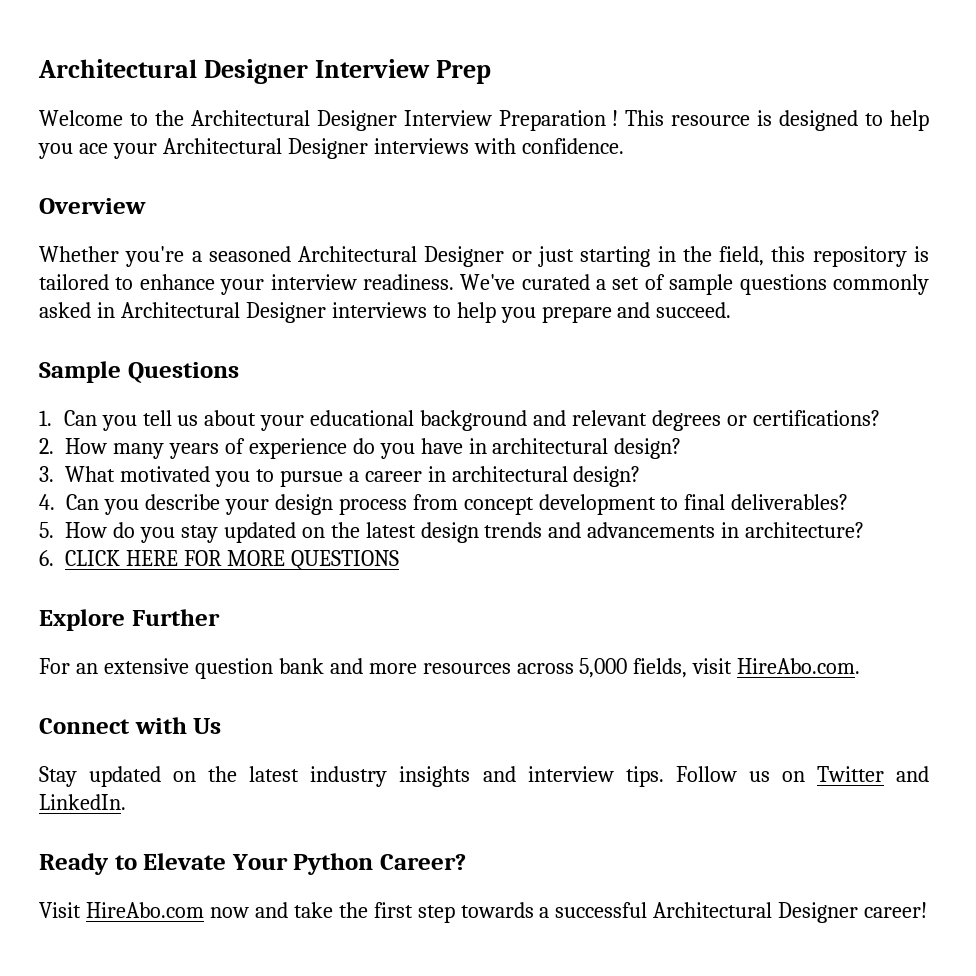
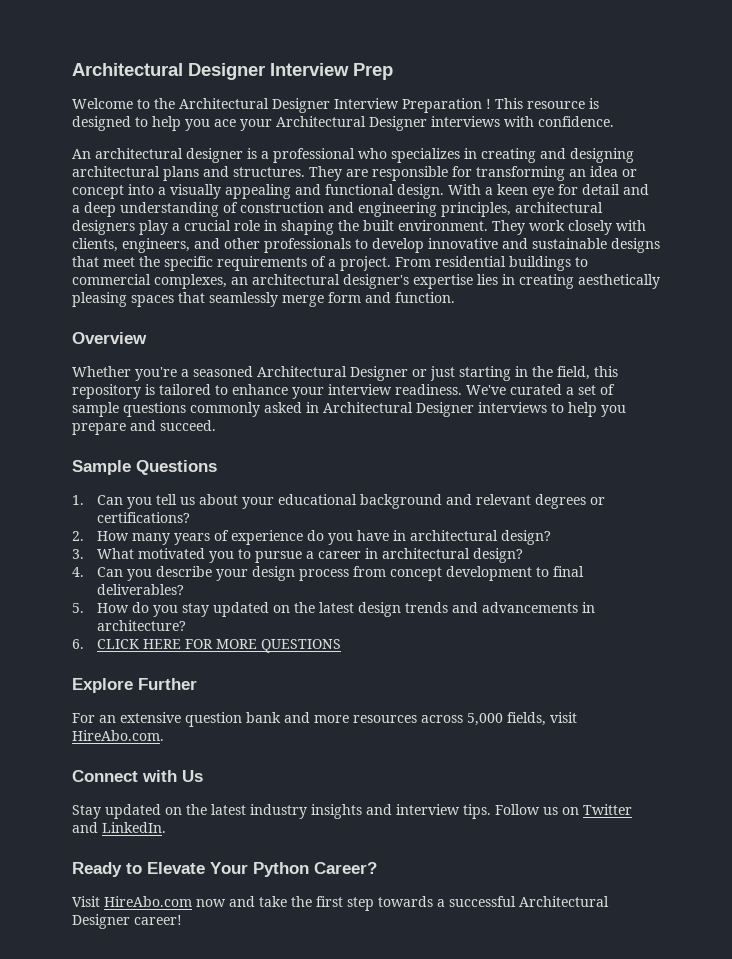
+ An architectural designer is a professional who specializes in creating and designing architectural plans and structures. They are responsible for transforming an idea or concept into a visually appealing and functional design. With a keen eye for detail and a deep understanding of construction and engineering principles, architectural designers play a crucial role in shaping the built environment. They work closely with clients, engineers, and other professionals to develop innovative and sustainable designs that meet the specific requirements of a project. From residential buildings to commercial complexes, an architectural designer's expertise lies in creating aesthetically pleasing spaces that seamlessly merge form and function.

